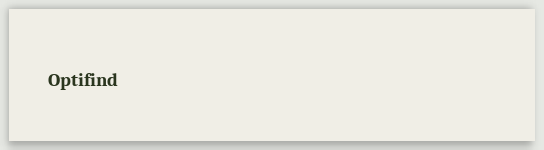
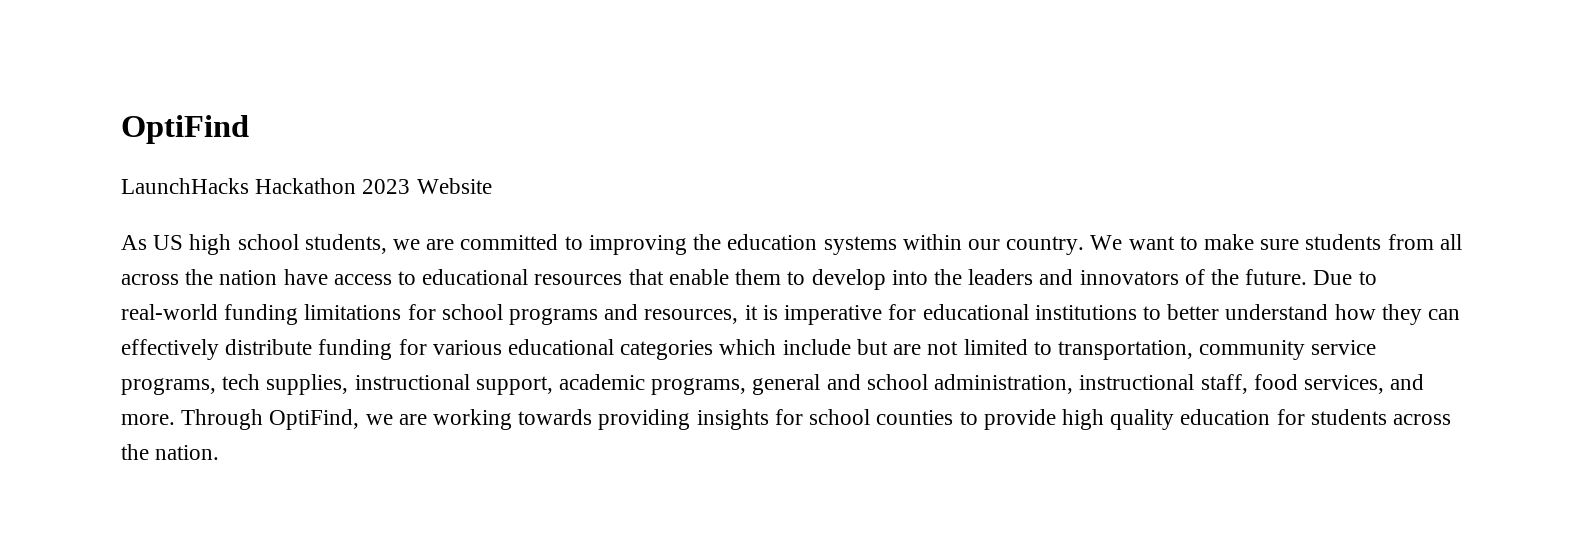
- Optifind
+ OptiFind
+ LaunchHacks Hackathon 2023 Website
+ As US high school students, we are committed to improving the education systems within our country. We want to make sure students from all across the nation have access to educational resources that enable them to develop into the leaders and innovators of the future. Due to real-world funding limitations for school programs and resources, it is imperative for educational institutions to better understand how they can effectively distribute funding for various educational categories which include but are not limited to transportation, community service programs, tech supplies, instructional support, academic programs, general and school administration, instructional staff, food services, and more. Through OptiFind, we are working towards providing insights for school counties to provide high quality education for students across the nation.

